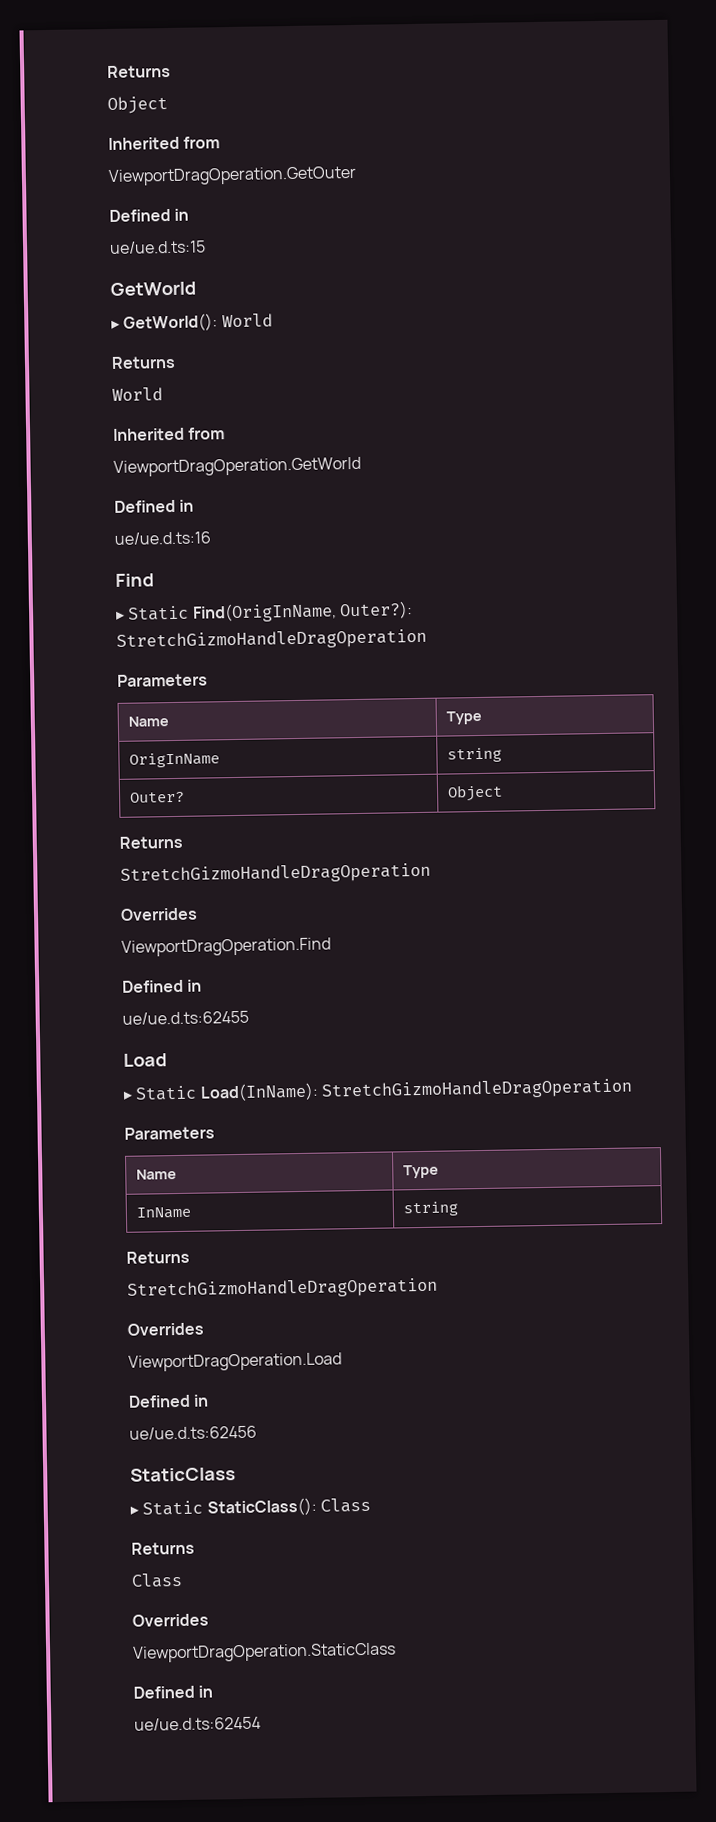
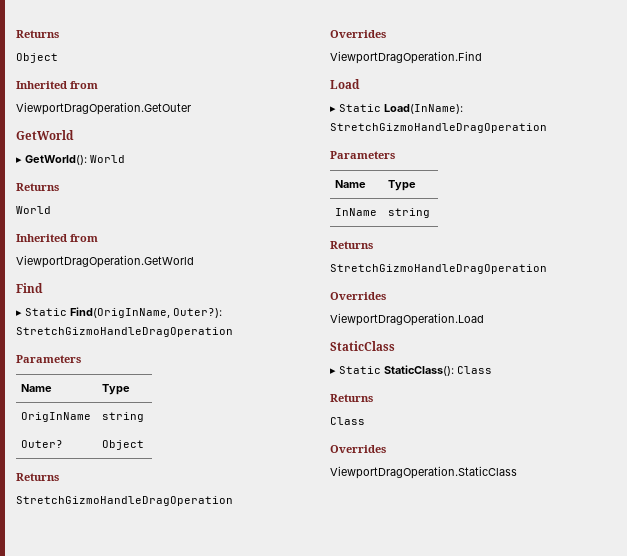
  ViewportDragOperation.GetOuter
- Defined in
- ue/ue.d.ts:15
  ViewportDragOperation.GetWorld
- Defined in
- ue/ue.d.ts:16
  ViewportDragOperation.Find
- Defined in
- ue/ue.d.ts:62455
  ViewportDragOperation.Load
- Defined in
- ue/ue.d.ts:62456
  ViewportDragOperation.StaticClass
- Defined in
- ue/ue.d.ts:62454

